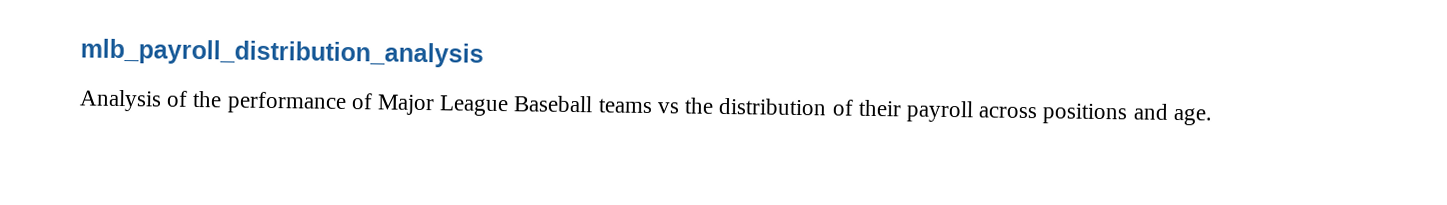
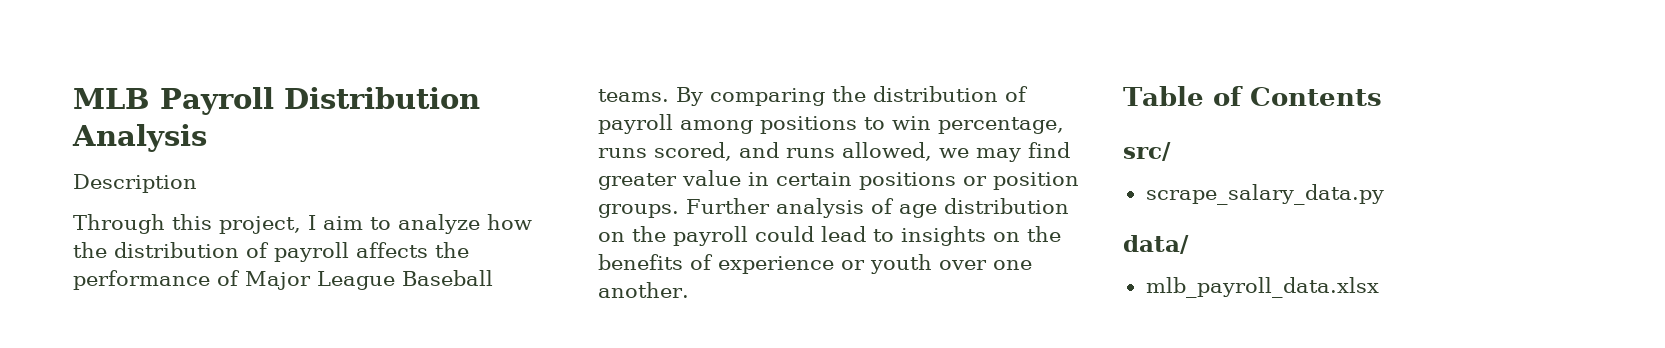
- mlb_payroll_distribution_analysis
- Analysis of the performance of Major League Baseball teams vs the distribution of their payroll across positions and age.
+ MLB Payroll Distribution Analysis
+ Description
+ Through this project, I aim to analyze how the distribution of payroll affects the performance of Major League Baseball teams. By comparing the distribution of payroll among positions to win percentage, runs scored, and runs allowed, we may find greater value in certain positions or position groups. Further analysis of age distribution on the payroll could lead to insights on the benefits of experience or youth over one another.
+ Table of Contents
+ src/
+ scrape_salary_data.py
+ data/
+ mlb_payroll_data.xlsx

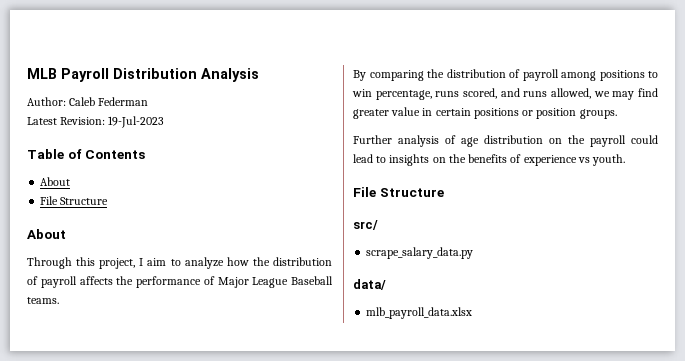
- Description
+ Author: Caleb Federman
+ Latest Revision: 19-Jul-2023
+ Table of Contents
+ About
+ File Structure
+ About
- Through this project, I aim to analyze how the distribution of payroll affects the performance of Major League Baseball teams. By comparing the distribution of payroll among positions to win percentage, runs scored, and runs allowed, we may find greater value in certain positions or position groups. Further analysis of age distribution on the payroll could lead to insights on the benefits of experience or youth over one another.
- Table of Contents
+ Through this project, I aim to analyze how the distribution of payroll affects the performance of Major League Baseball teams.
+ By comparing the distribution of payroll among positions to win percentage, runs scored, and runs allowed, we may find greater value in certain positions or position groups.
+ Further analysis of age distribution on the payroll could lead to insights on the benefits of experience vs youth.
+ File Structure

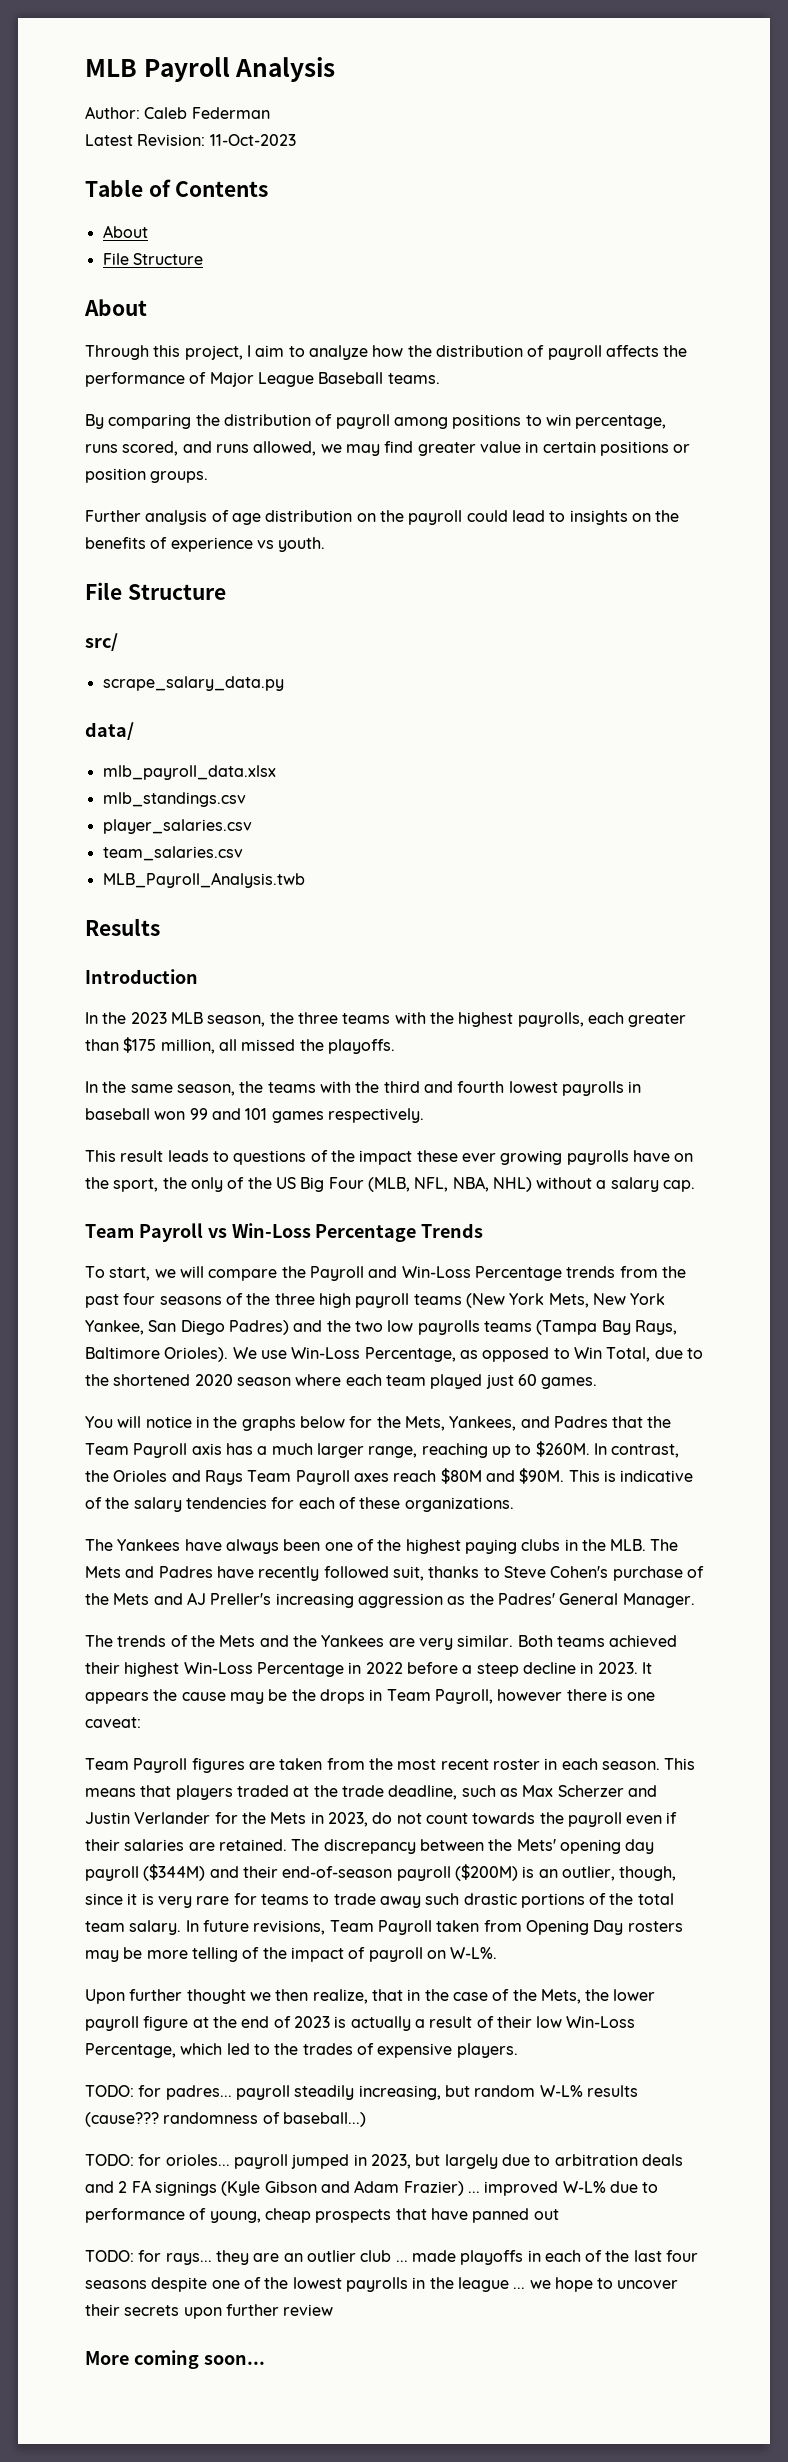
- MLB Payroll Distribution Analysis
+ MLB Payroll Analysis
- Latest Revision: 19-Jul-2023
+ Latest Revision: 11-Oct-2023
+ mlb_standings.csv
+ player_salaries.csv
+ team_salaries.csv
+ MLB_Payroll_Analysis.twb
+ Results
+ Introduction
+ In the 2023 MLB season, the three teams with the highest payrolls, each greater than $175 million, all missed the playoffs.
+ In the same season, the teams with the third and fourth lowest payrolls in baseball won 99 and 101 games respectively.
+ This result leads to questions of the impact these ever growing payrolls have on the sport, the only of the US Big Four (MLB, NFL, NBA, NHL) without a salary cap.
+ Team Payroll vs Win-Loss Percentage Trends
+ To start, we will compare the Payroll and Win-Loss Percentage trends from the past four seasons of the three high payroll teams (New York Mets, New York Yankee, San Diego Padres) and the two low payrolls teams (Tampa Bay Rays, Baltimore Orioles). We use Win-Loss Percentage, as opposed to Win Total, due to the shortened 2020 season where each team played just 60 games.
+ You will notice in the graphs below for the Mets, Yankees, and Padres that the Team Payroll axis has a much larger range, reaching up to $260M. In contrast, the Orioles and Rays Team Payroll axes reach $80M and $90M. This is indicative of the salary tendencies for each of these organizations.
+ The Yankees have always been one of the highest paying clubs in the MLB. The Mets and Padres have recently followed suit, thanks to Steve Cohen's purchase of the Mets and AJ Preller's increasing aggression as the Padres' General Manager.
+ The trends of the Mets and the Yankees are very similar. Both teams achieved their highest Win-Loss Percentage in 2022 before a steep decline in 2023. It appears the cause may be the drops in Team Payroll, however there is one caveat:
+ Team Payroll figures are taken from the most recent roster in each season. This means that players traded at the trade deadline, such as Max Scherzer and Justin Verlander for the Mets in 2023, do not count towards the payroll even if their salaries are retained. The discrepancy between the Mets' opening day payroll ($344M) and their end-of-season payroll ($200M) is an outlier, though, since it is very rare for teams to trade away such drastic portions of the total team salary. In future revisions, Team Payroll taken from Opening Day rosters may be more telling of the impact of payroll on W-L%.
+ Upon further thought we then realize, that in the case of the Mets, the lower payroll figure at the end of 2023 is actually a result of their low Win-Loss Percentage, which led to the trades of expensive players.
+ TODO: for padres... payroll steadily increasing, but random W-L% results (cause??? randomness of baseball...)
+ TODO: for orioles... payroll jumped in 2023, but largely due to arbitration deals and 2 FA signings (Kyle Gibson and Adam Frazier) ... improved W-L% due to performance of young, cheap prospects that have panned out
+ TODO: for rays... they are an outlier club ... made playoffs in each of the last four seasons despite one of the lowest payrolls in the league ... we hope to uncover their secrets upon further review
+ More coming soon...

